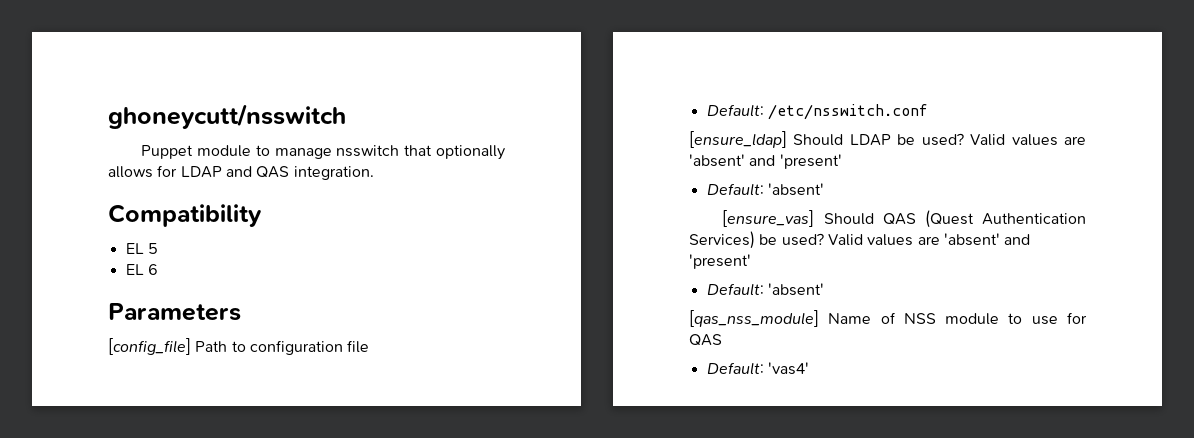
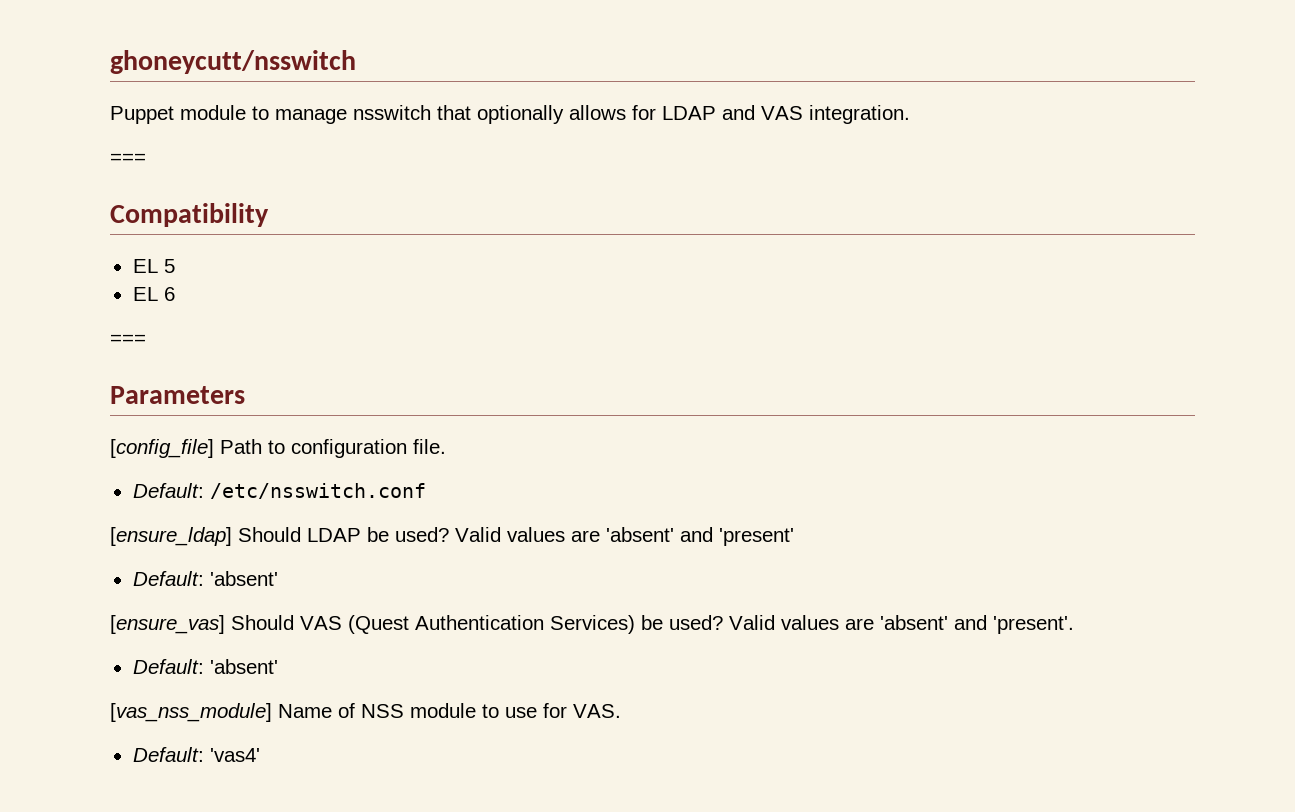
- Puppet module to manage nsswitch that optionally allows for LDAP and QAS integration.
+ Puppet module to manage nsswitch that optionally allows for LDAP and VAS integration.
+ ===
  EL 6
+ ===
- [config_file] Path to configuration file
+ [config_file] Path to configuration file.
- [ensure_vas] Should QAS (Quest Authentication Services) be used? Valid values are 'absent' and 'present'
+ [ensure_vas] Should VAS (Quest Authentication Services) be used? Valid values are 'absent' and 'present'.
  Default: 'absent'
- [qas_nss_module] Name of NSS module to use for QAS
+ [vas_nss_module] Name of NSS module to use for VAS.

